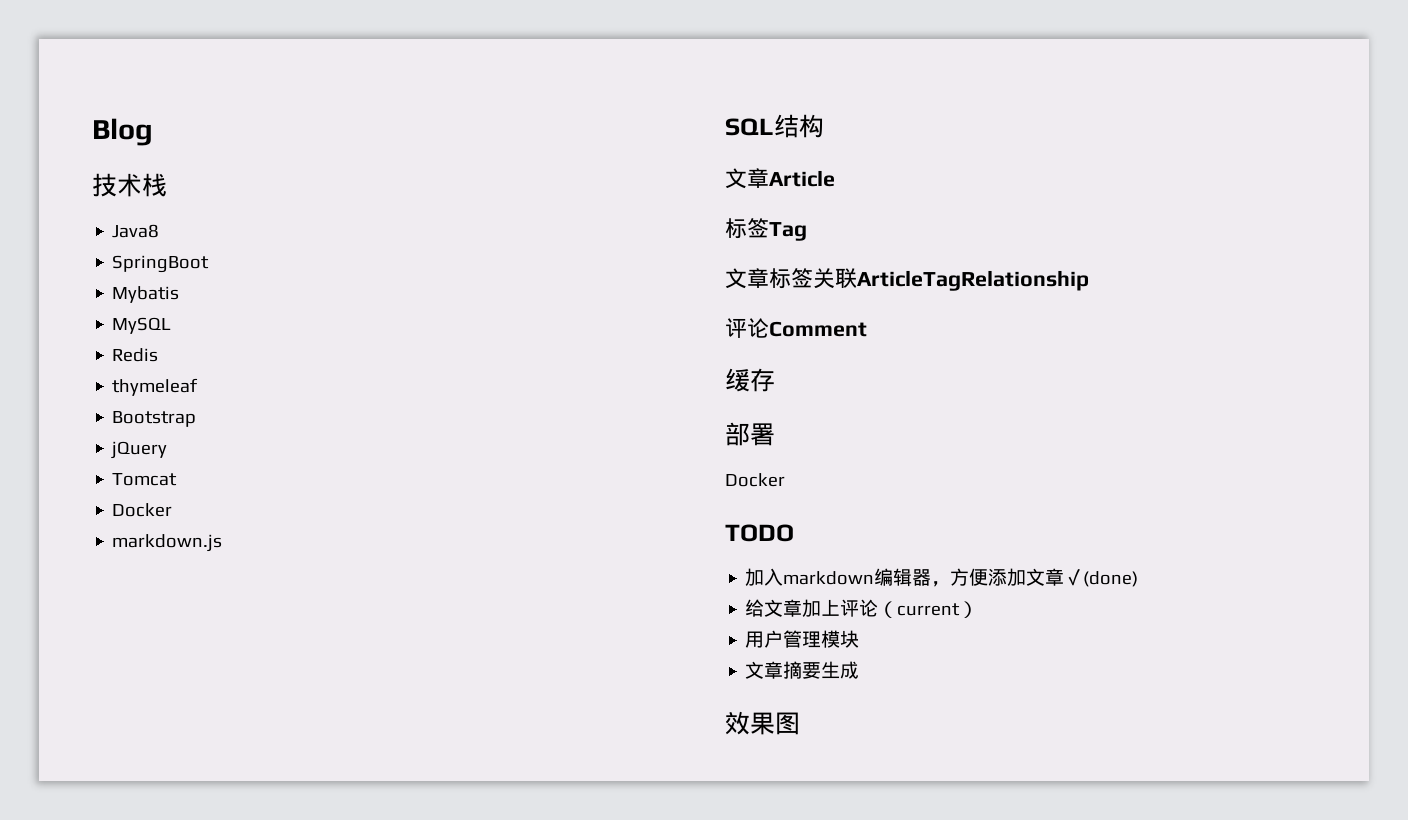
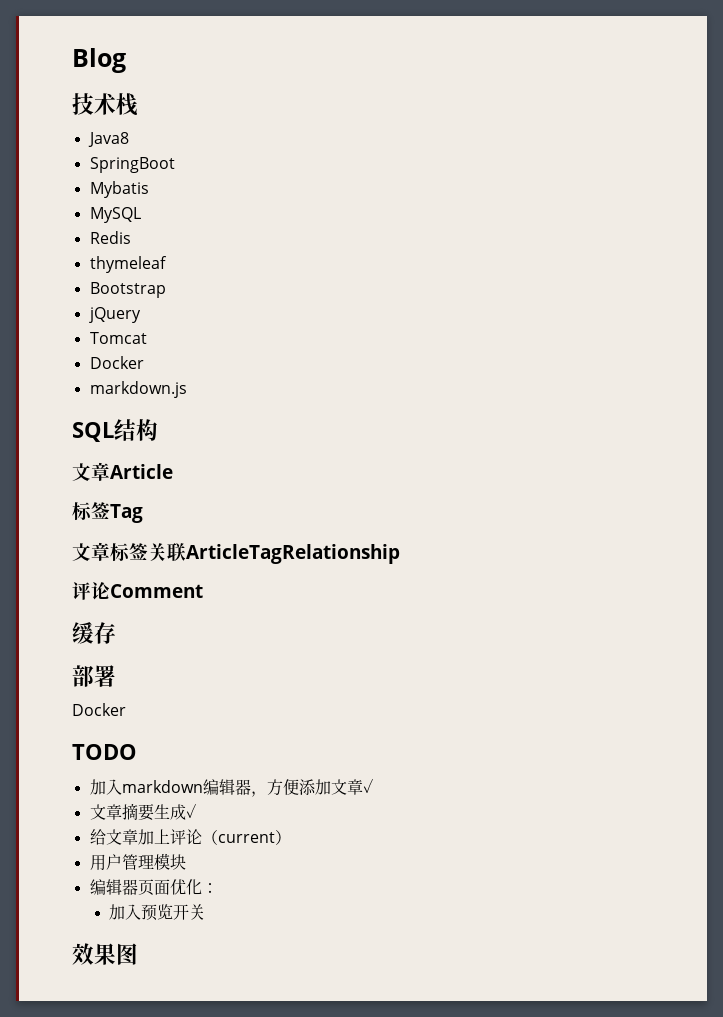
- 加入markdown编辑器，方便添加文章✓(done)
+ 加入markdown编辑器，方便添加文章✓
+ 文章摘要生成✓
- 文章摘要生成
+ 编辑器页面优化：
+ 加入预览开关

